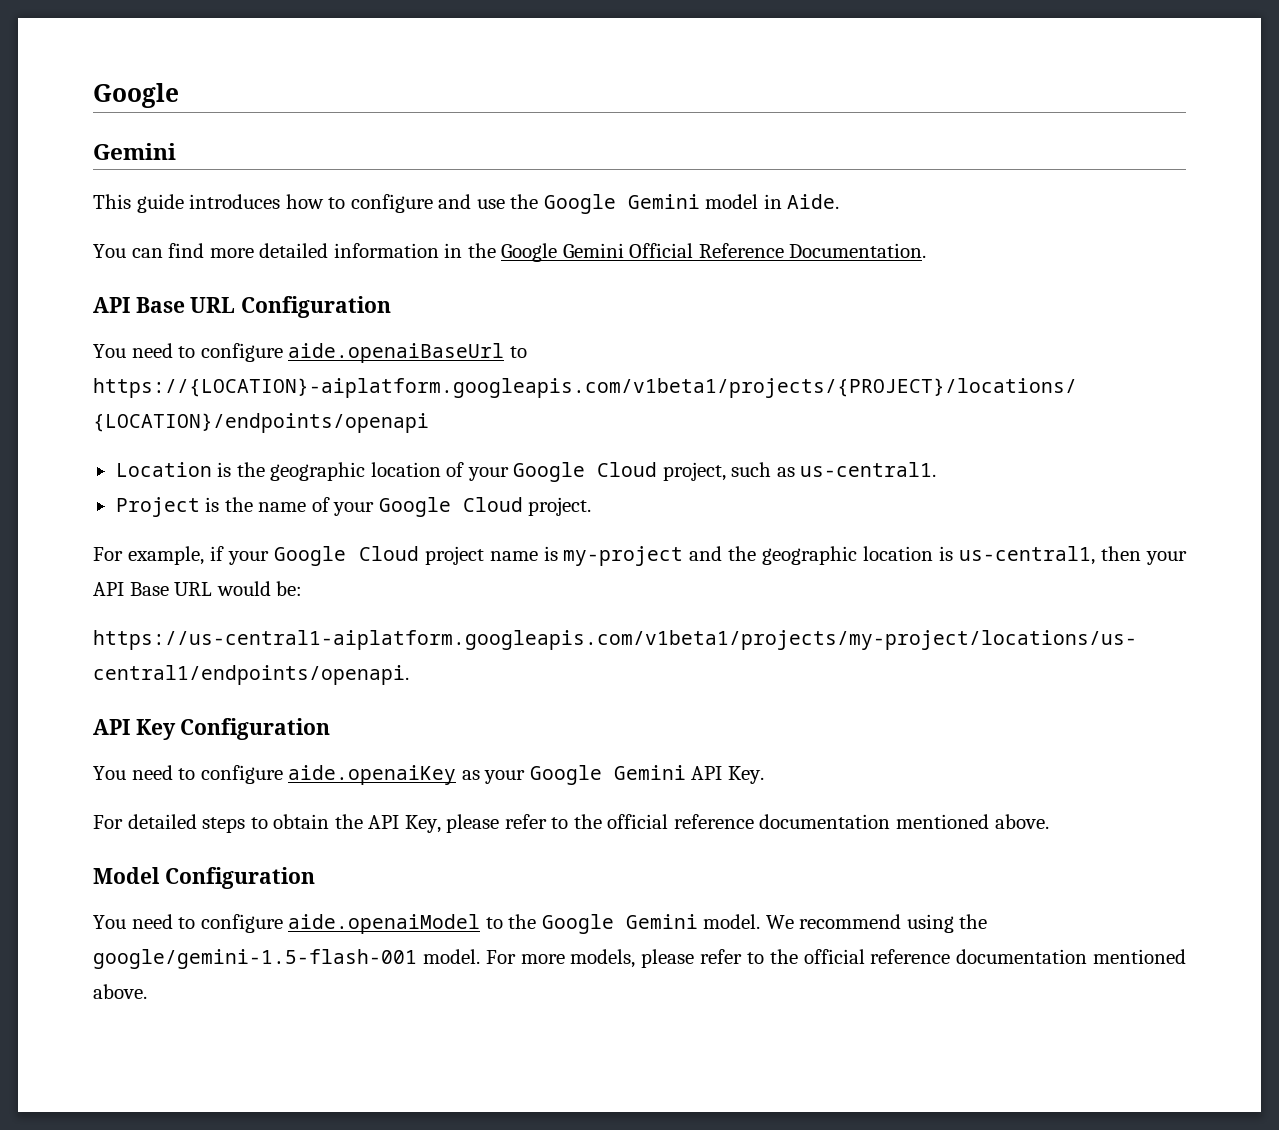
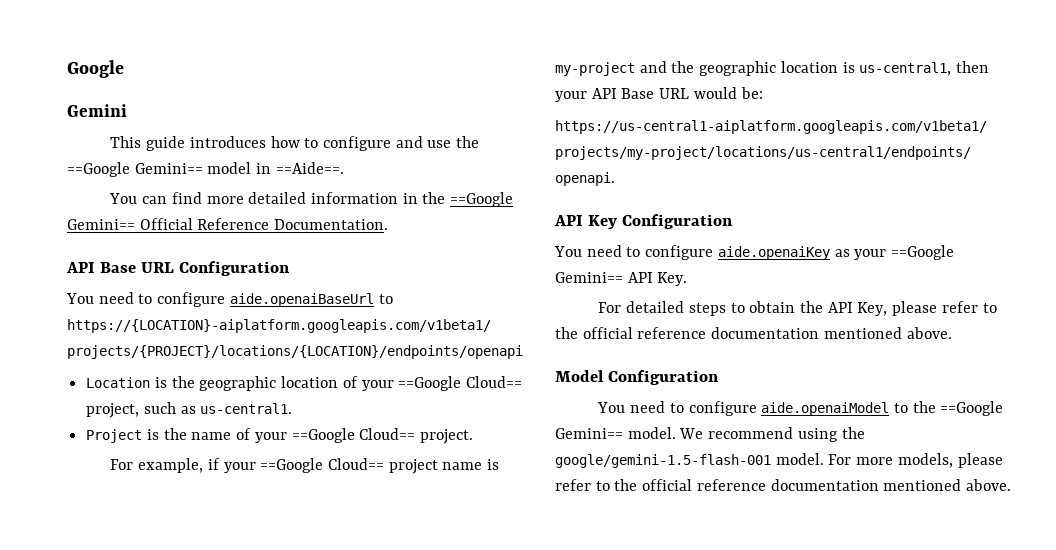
- This guide introduces how to configure and use the Google Gemini model in Aide.
+ This guide introduces how to configure and use the ==Google Gemini== model in ==Aide==.
- You can find more detailed information in the Google Gemini Official Reference Documentation.
+ You can find more detailed information in the ==Google Gemini== Official Reference Documentation.
- Location is the geographic location of your Google Cloud project, such as us-central1.
+ Location is the geographic location of your ==Google Cloud== project, such as us-central1.
- Project is the name of your Google Cloud project.
+ Project is the name of your ==Google Cloud== project.
- For example, if your Google Cloud project name is my-project and the geographic location is us-central1, then your API Base URL would be:
+ For example, if your ==Google Cloud== project name is my-project and the geographic location is us-central1, then your API Base URL would be:
- You need to configure aide.openaiKey as your Google Gemini API Key.
+ You need to configure aide.openaiKey as your ==Google Gemini== API Key.
- You need to configure aide.openaiModel to the Google Gemini model.
+ You need to configure aide.openaiModel to the ==Google Gemini== model.

